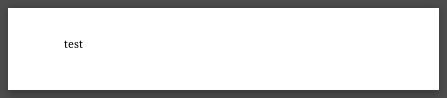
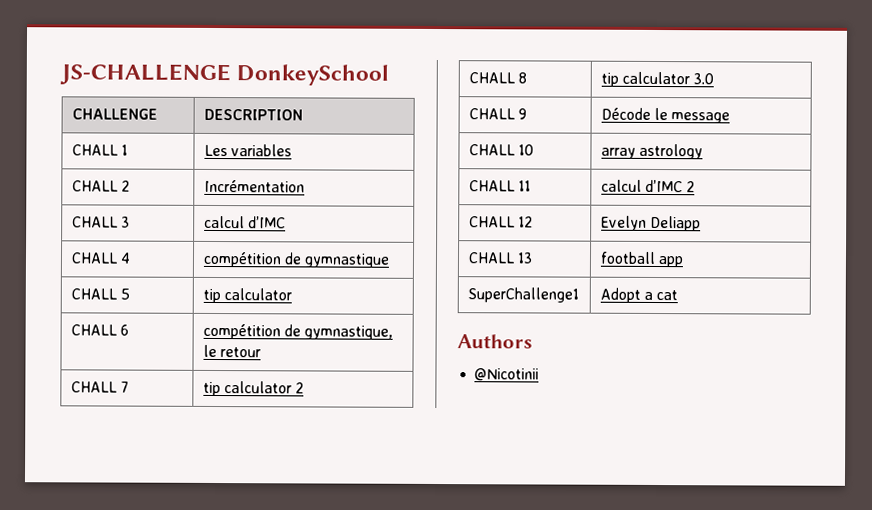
- test
+ JS-CHALLENGE DonkeySchool
+ CHALLENGE | DESCRIPTION
+ CHALL 1 | Les variables
+ CHALL 2 | Incrémentation
+ CHALL 3 | calcul d’IMC
+ CHALL 4 | compétition de gymnastique
+ CHALL 5 | tip calculator
+ CHALL 6 | compétition de gymnastique, le retour
+ CHALL 7 | tip calculator 2
+ CHALL 8 | tip calculator 3.0
+ CHALL 9 | Décode le message
+ CHALL 10 | array astrology
+ CHALL 11 | calcul d’IMC 2
+ CHALL 12 | Evelyn Deliapp
+ CHALL 13 | football app
+ SuperChallenge1 | Adopt a cat
+ Authors
+ @Nicotinii

